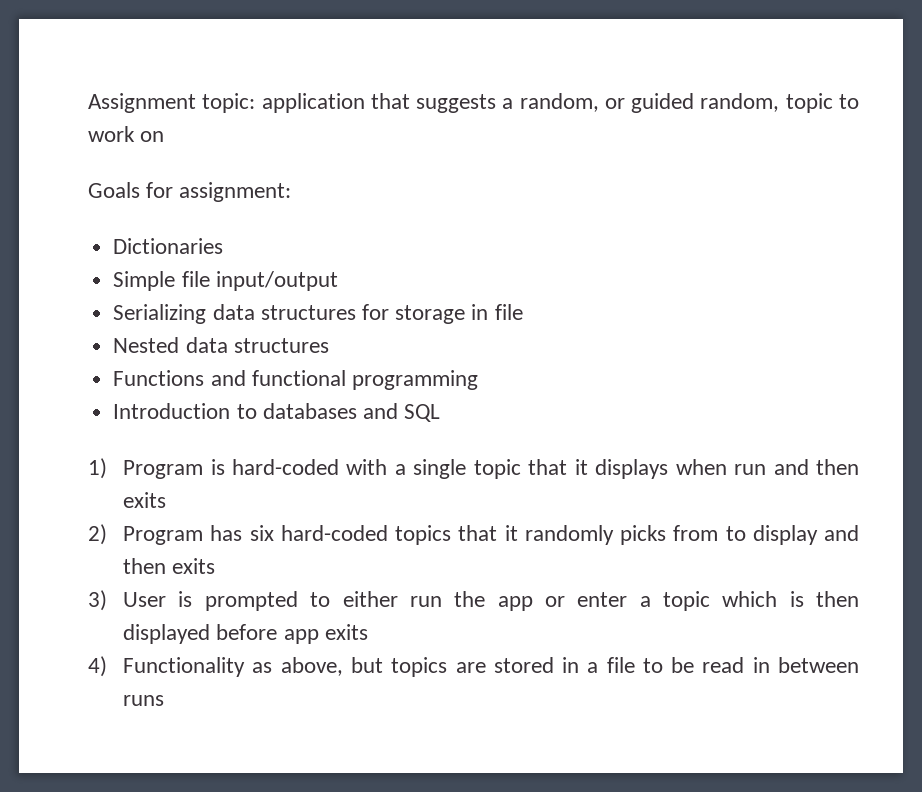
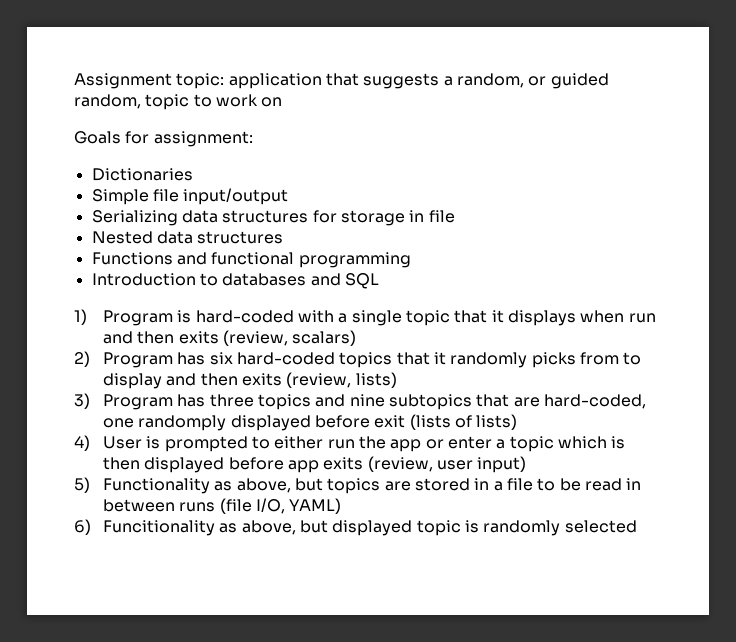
- 1) Program is hard-coded with a single topic that it displays when run and then exits
+ 1) Program is hard-coded with a single topic that it displays when run and then exits (review, scalars)
- 2) Program has six hard-coded topics that it randomly picks from to display and then exits
- 3) User is prompted to either run the app or enter a topic which is then displayed before app exits
- 4) Functionality as above, but topics are stored in a file to be read in between runs
+ 2) Program has six hard-coded topics that it randomly picks from to display and then exits (review, lists)
+ 3) Program has three topics and nine subtopics that are hard-coded, one randomply displayed before exit (lists of lists)
+ 4) User is prompted to either run the app or enter a topic which is then displayed before app exits (review, user input)
+ 5) Functionality as above, but topics are stored in a file to be read in between runs (file I/O, YAML)
+ 6) Funcitionality as above, but displayed topic is randomly selected

